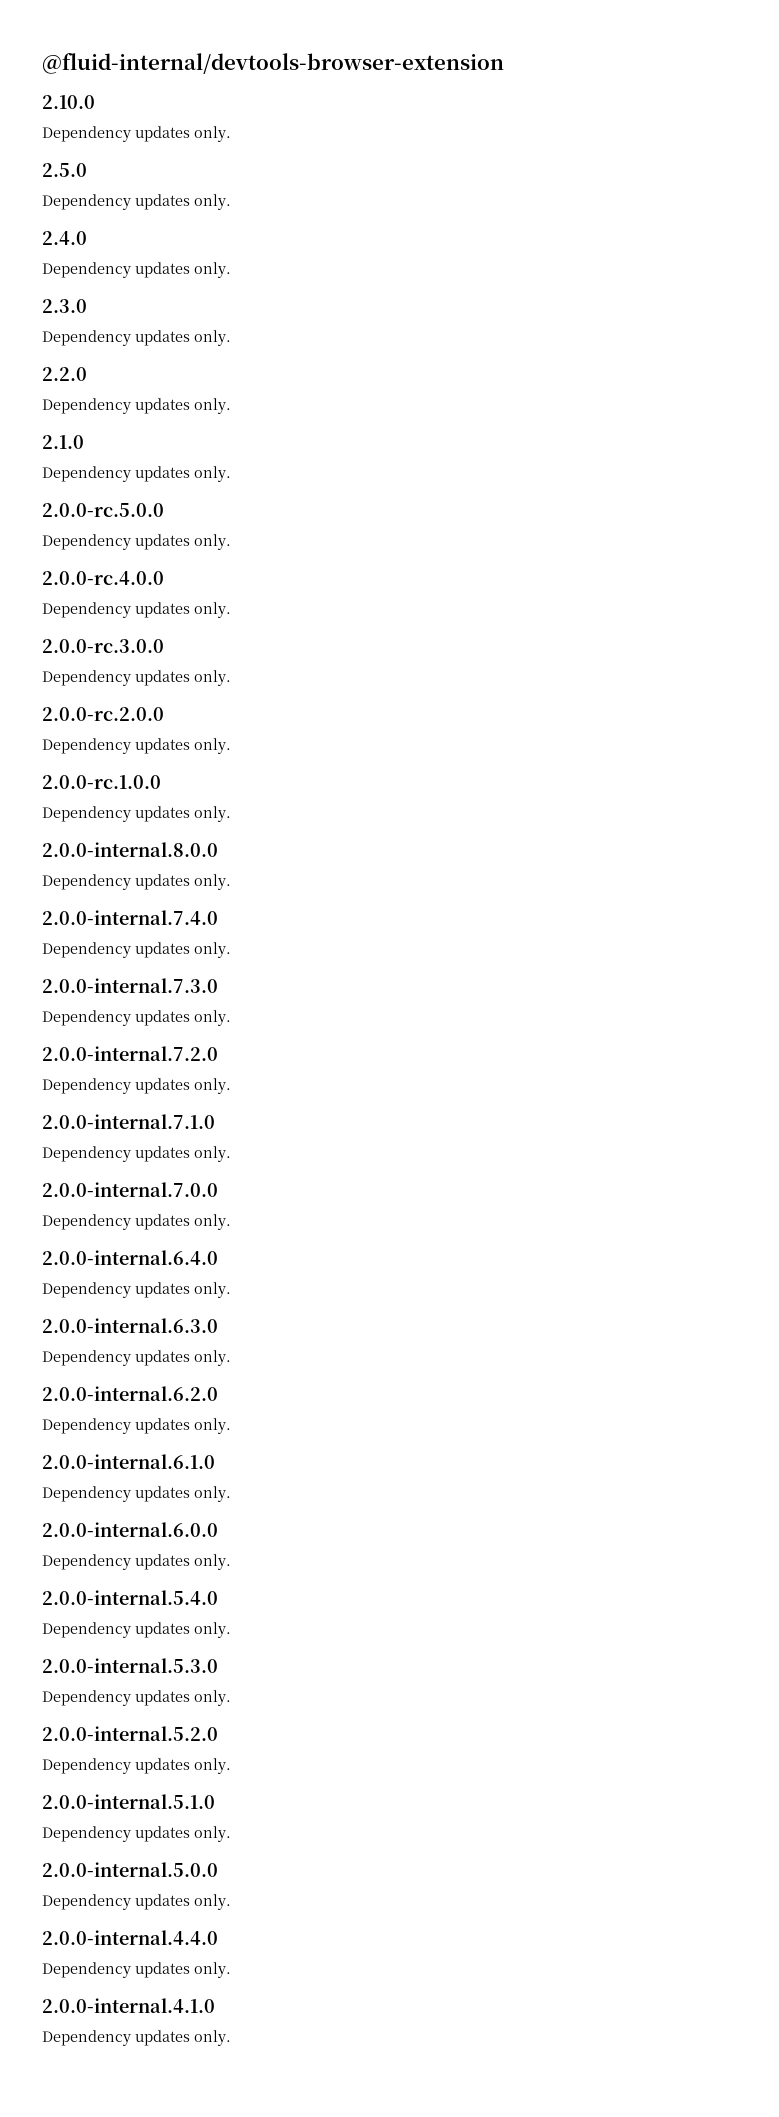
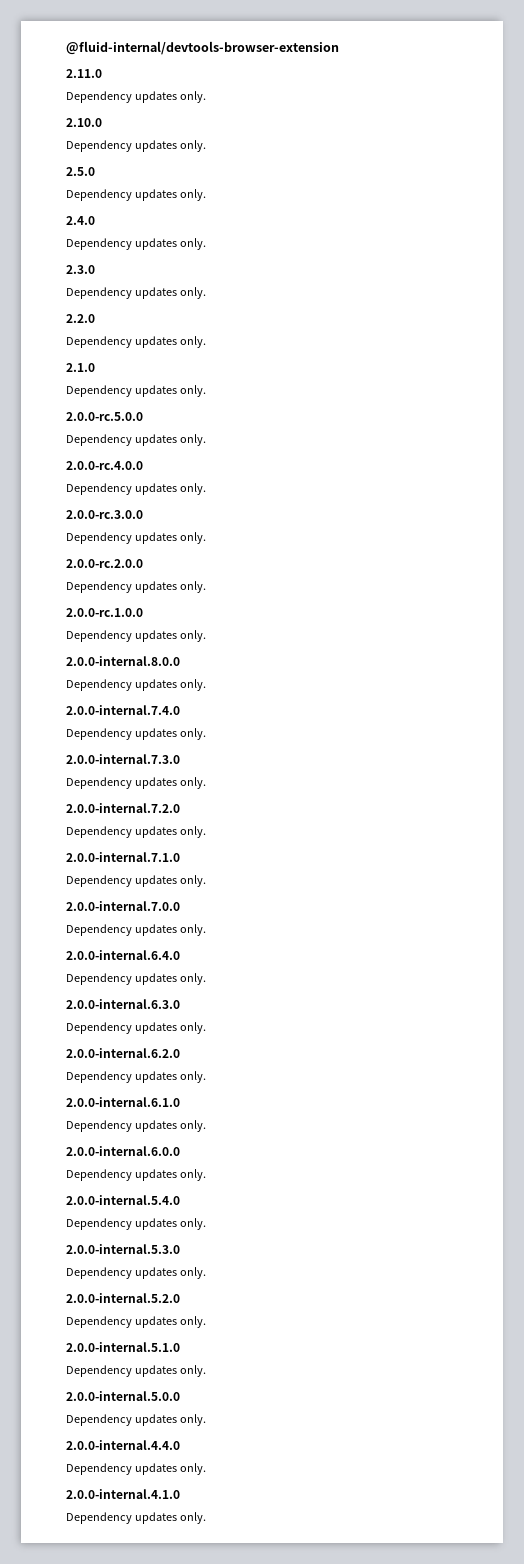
+ 2.11.0
+ Dependency updates only.

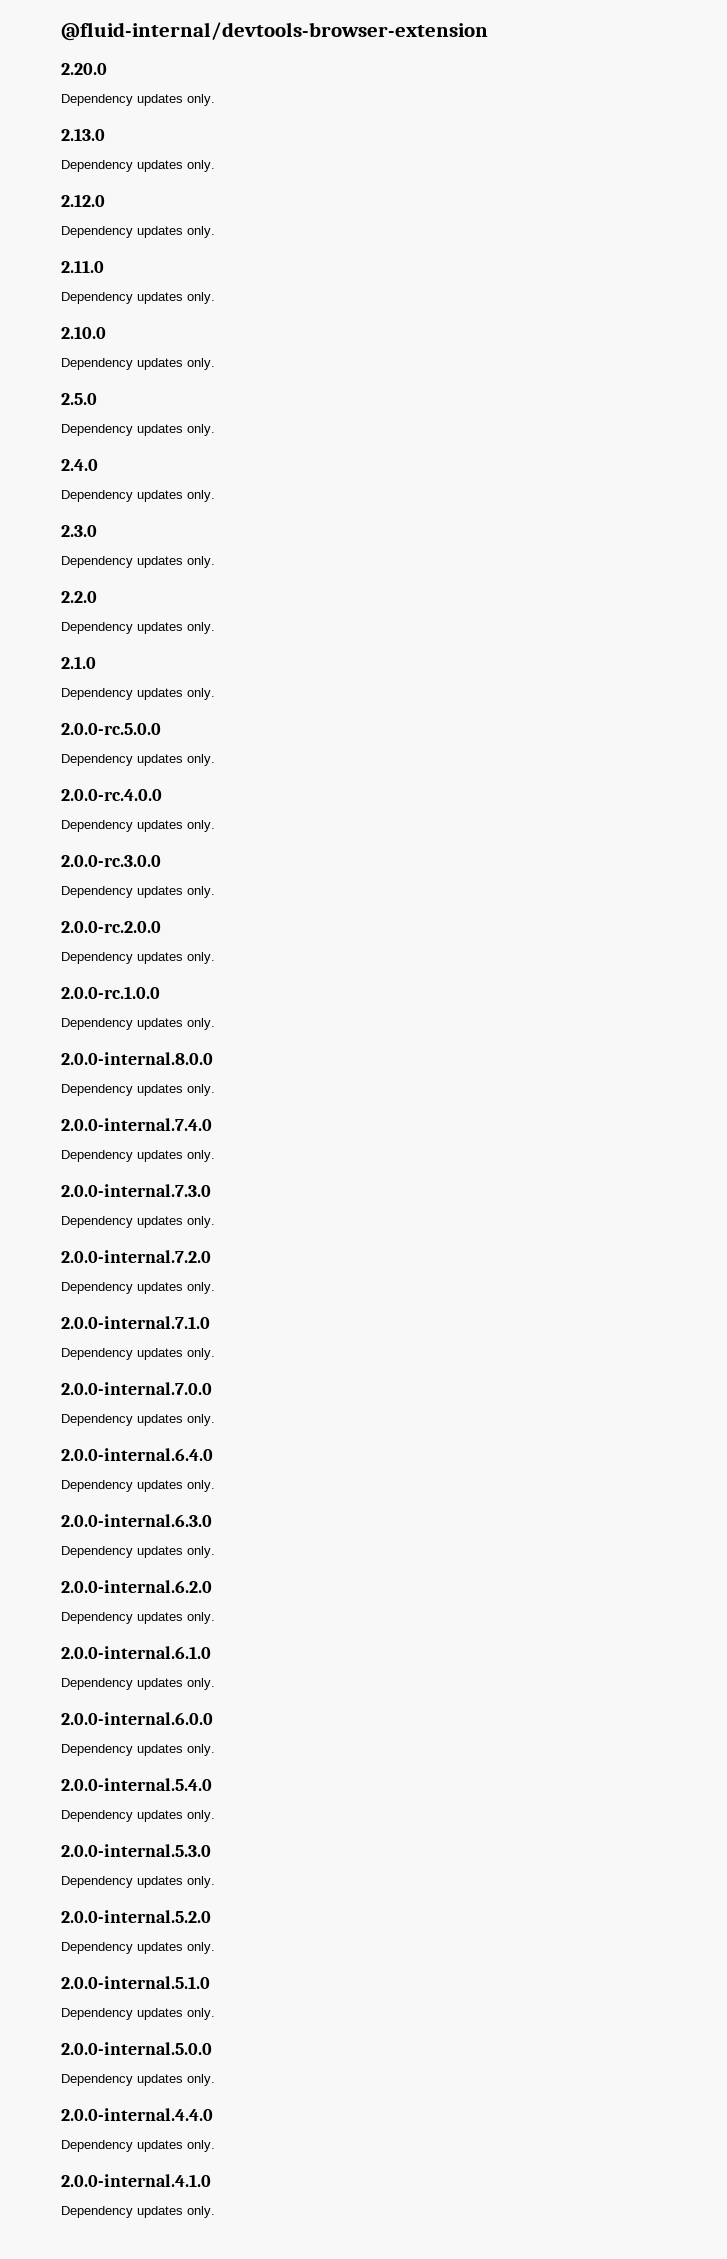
+ 2.20.0
+ Dependency updates only.
+ 2.13.0
+ Dependency updates only.
+ 2.12.0
+ Dependency updates only.

